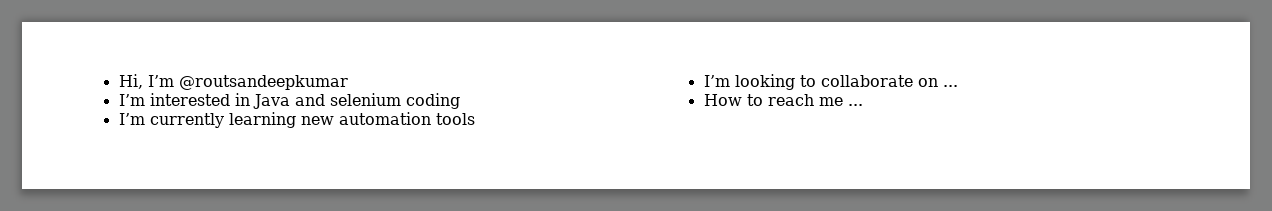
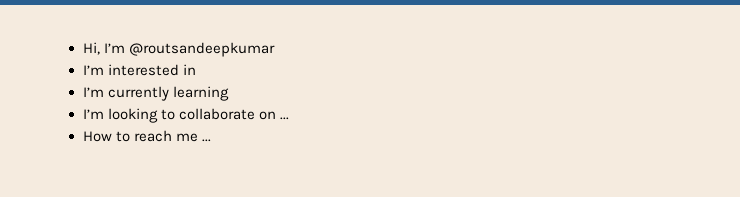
- I’m interested in Java and selenium coding
+ I’m interested in
- I’m currently learning new automation tools
+ I’m currently learning

